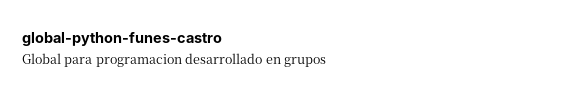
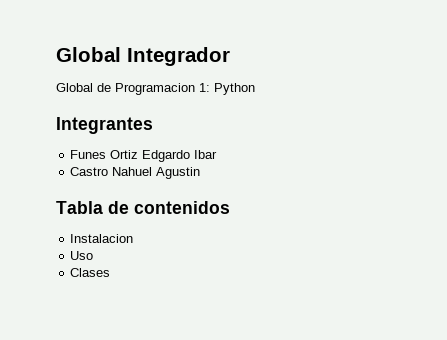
- global-python-funes-castro
- Global para programacion desarrollado en grupos
+ Global Integrador
+ Global de Programacion 1: Python
+ Integrantes
+ Funes Ortiz Edgardo Ibar
+ Castro Nahuel Agustin
+ Tabla de contenidos
+ Instalacion
+ Uso
+ Clases

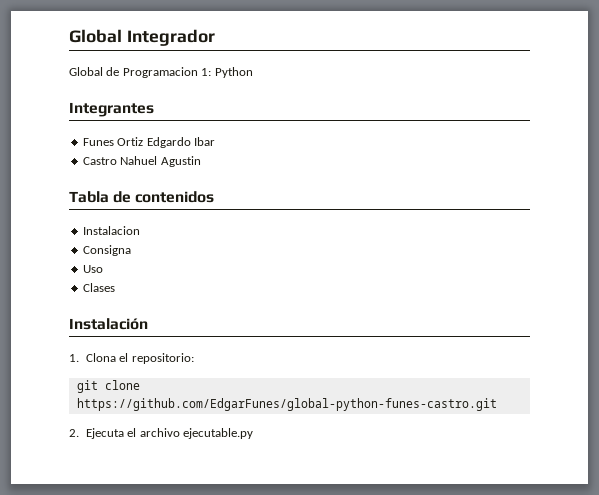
+ Consigna
+ Instalación
+ 1. Clona el repositorio:
+ git clone https://github.com/EdgarFunes/global-python-funes-castro.git
+ 2. Ejecuta el archivo ejecutable.py

